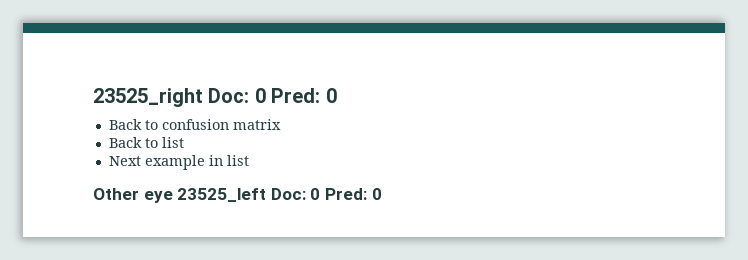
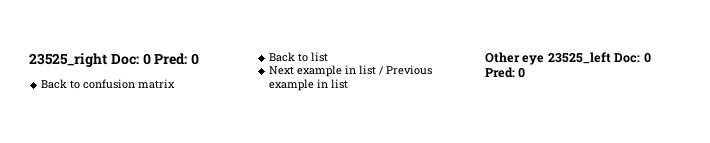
- Next example in list
+ Next example in list / Previous example in list

